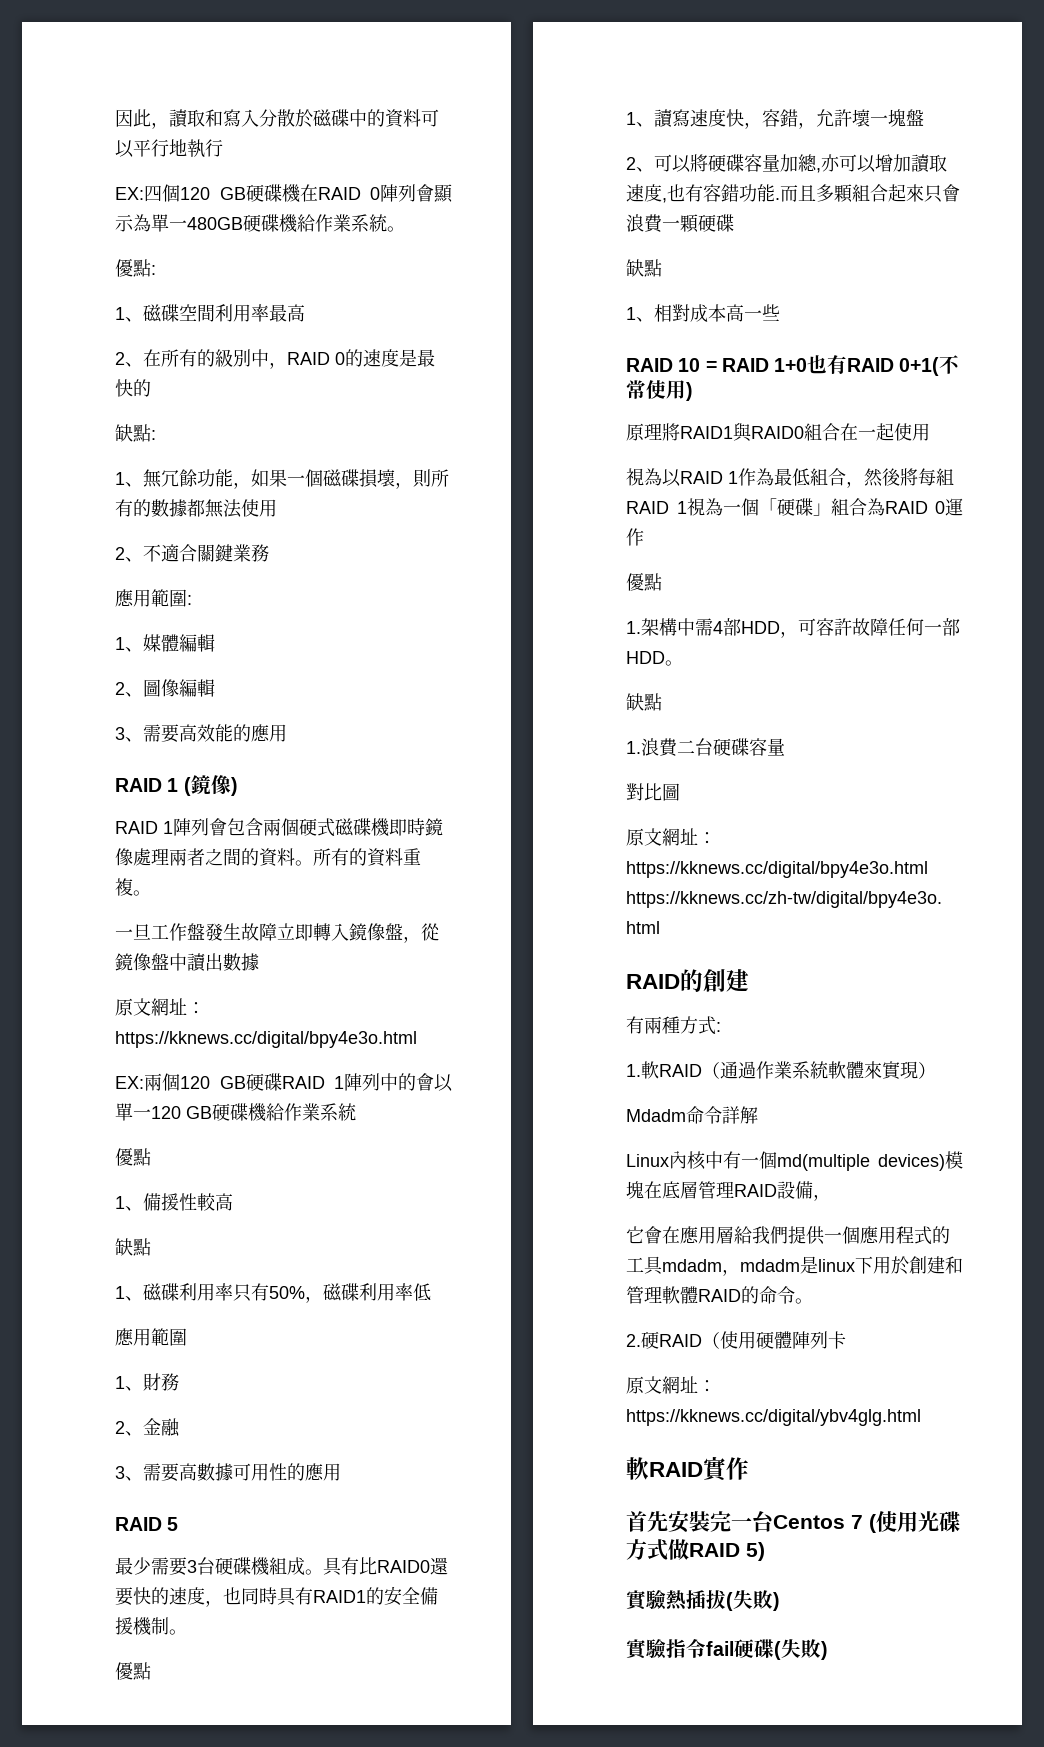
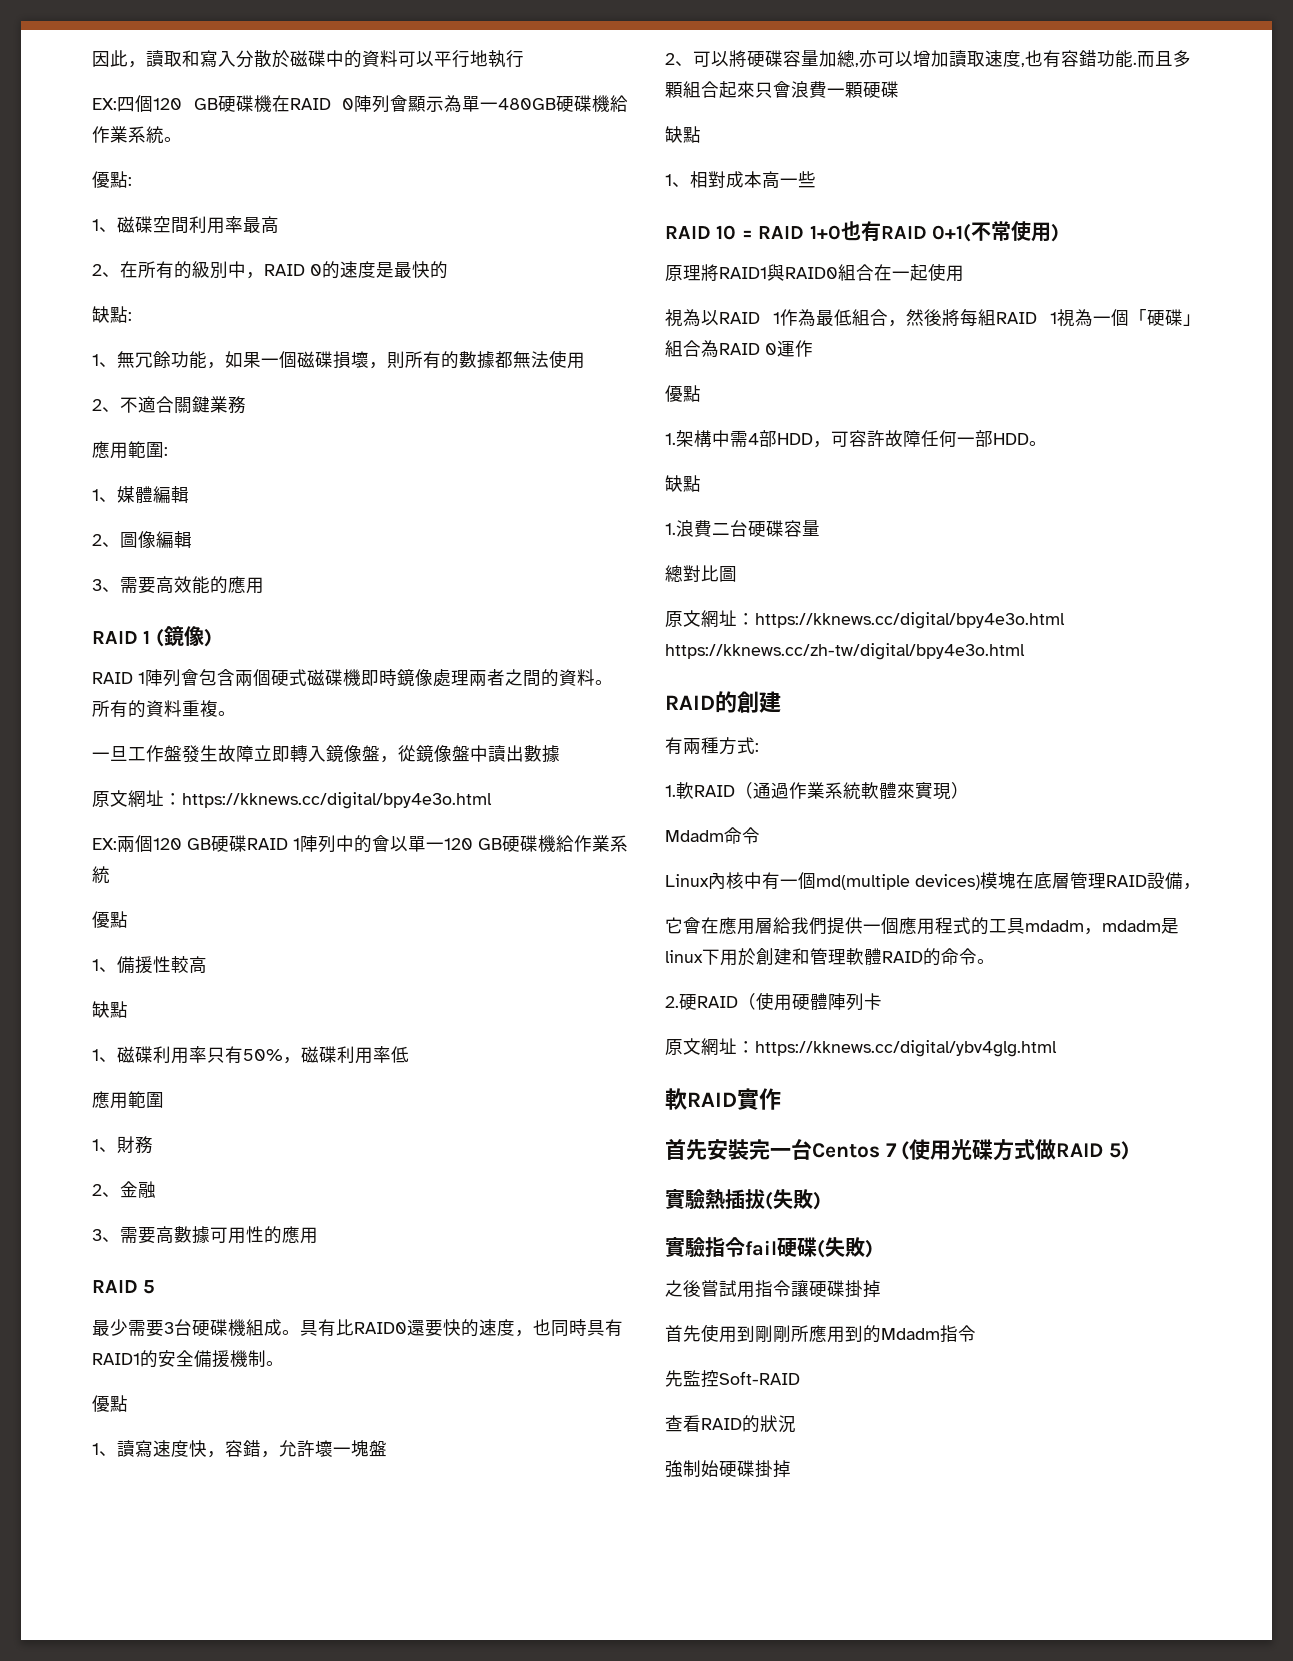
- 對比圖
+ 總對比圖
- Mdadm命令詳解
+ Mdadm命令
+ 之後嘗試用指令讓硬碟掛掉
+ 首先使用到剛剛所應用到的Mdadm指令
+ 先監控Soft-RAID
+ 查看RAID的狀況
+ 強制始硬碟掛掉

